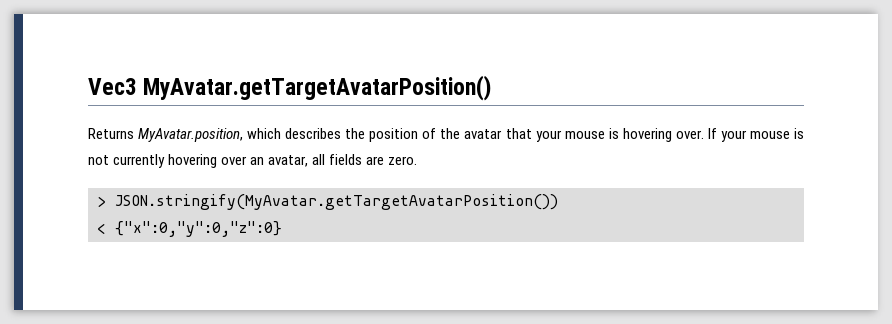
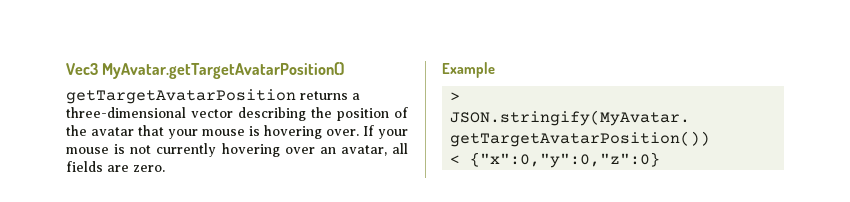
- Returns MyAvatar.position, which describes the position of the avatar that your mouse is hovering over.
+ getTargetAvatarPosition returns a three-dimensional vector describing the position of the avatar that your mouse is hovering over.
+ Example

